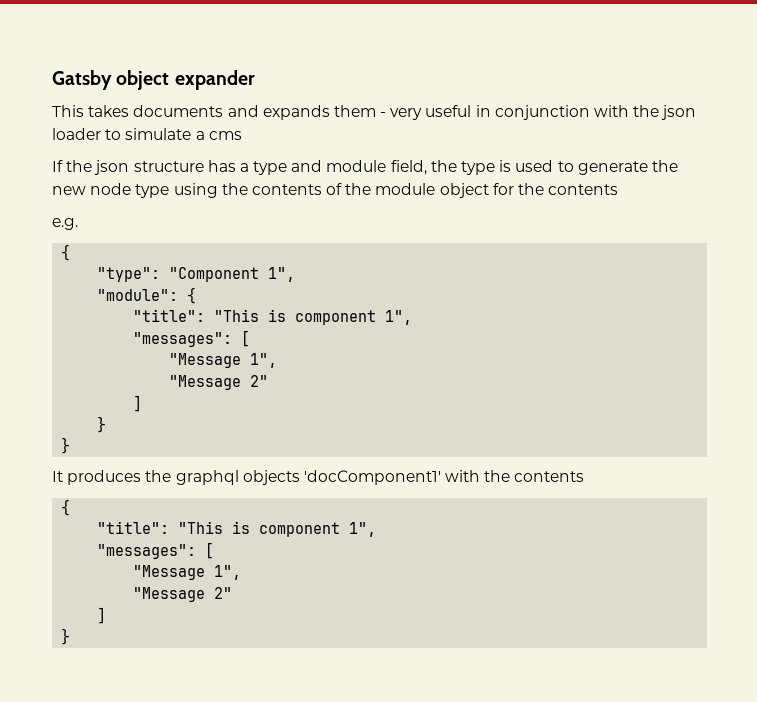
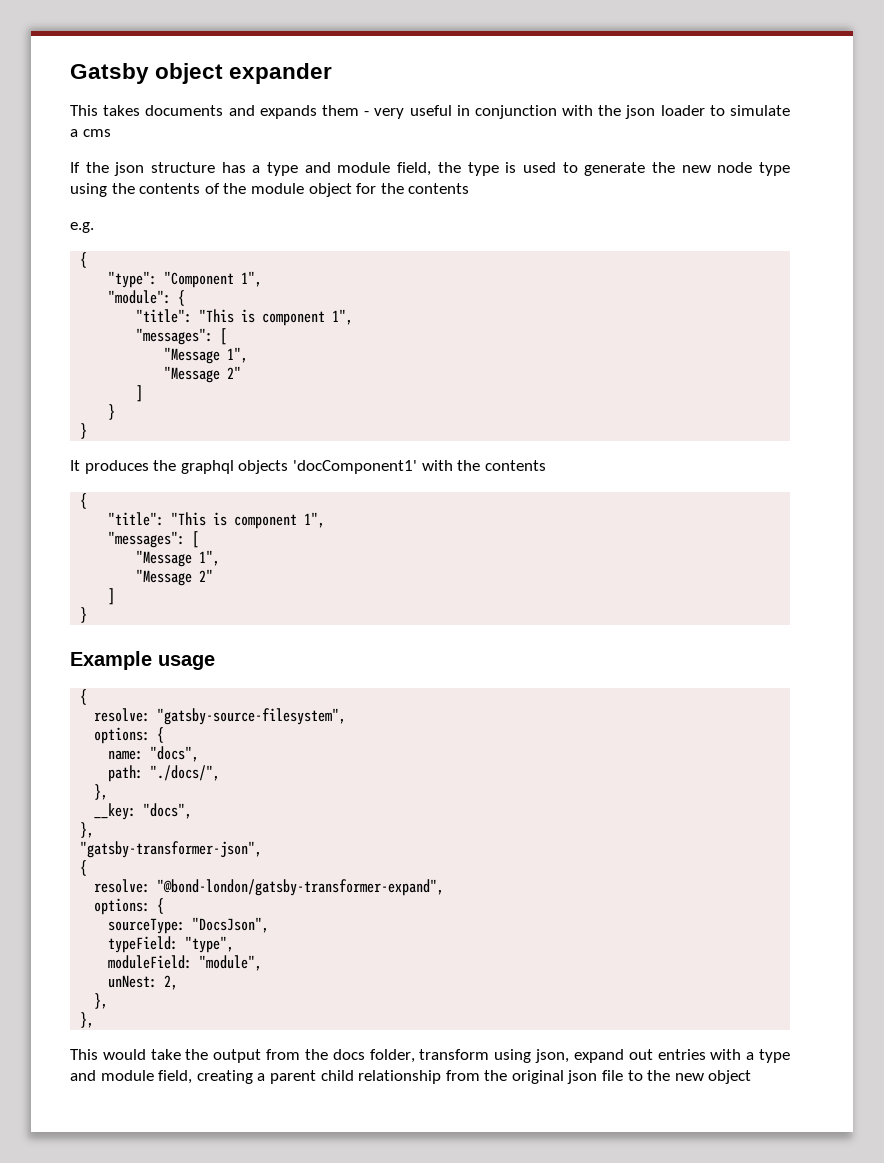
+ Example usage
+ {
+ resolve: "gatsby-source-filesystem",
+ options: {
+ name: "docs",
+ path: "./docs/",
+ },
+ __key: "docs",
+ },
+ "gatsby-transformer-json",
+ {
+ resolve: "@bond-london/gatsby-transformer-expand",
+ options: {
+ sourceType: "DocsJson",
+ typeField: "type",
+ moduleField: "module",
+ unNest: 2,
+ },
+ },
+ This would take the output from the docs folder, transform using json, expand out entries with a type and module field, creating a parent child relationship from the original json file to the new object

